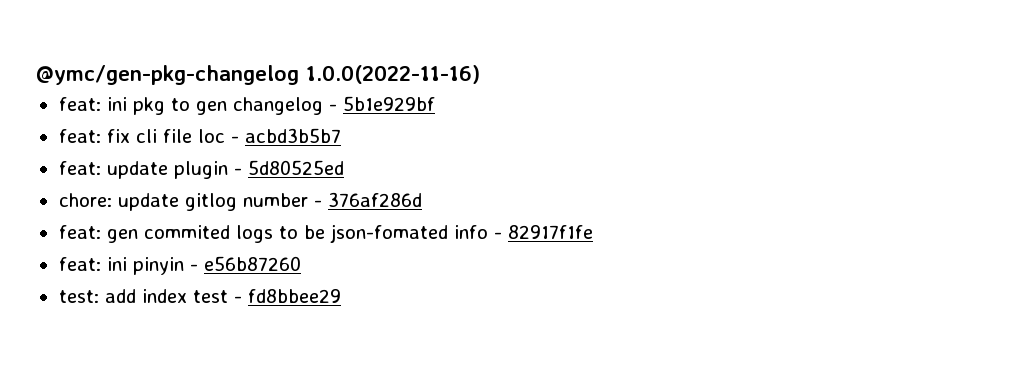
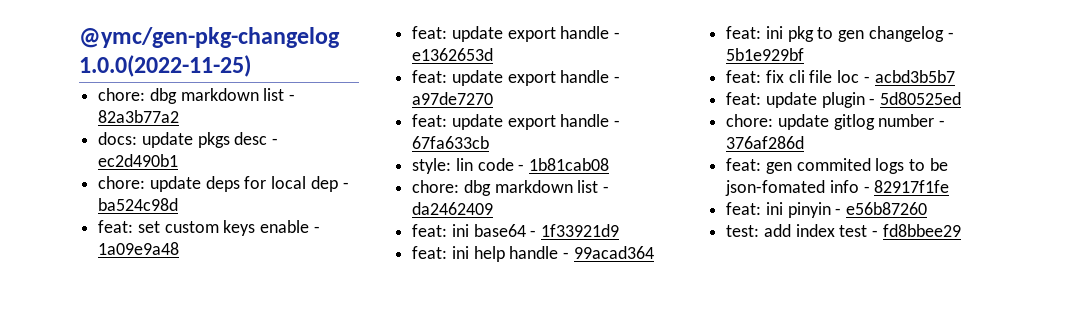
- @ymc/gen-pkg-changelog 1.0.0(2022-11-16)
+ @ymc/gen-pkg-changelog 1.0.0(2022-11-25)
+ chore: dbg markdown list - 82a3b77a2
+ docs: update pkgs desc - ec2d490b1
+ chore: update deps for local dep - ba524c98d
+ feat: set custom keys enable - 1a09e9a48
+ feat: update export handle - e1362653d
+ feat: update export handle - a97de7270
+ feat: update export handle - 67fa633cb
+ style: lin code - 1b81cab08
+ chore: dbg markdown list - da2462409
+ feat: ini base64 - 1f33921d9
+ feat: ini help handle - 99acad364

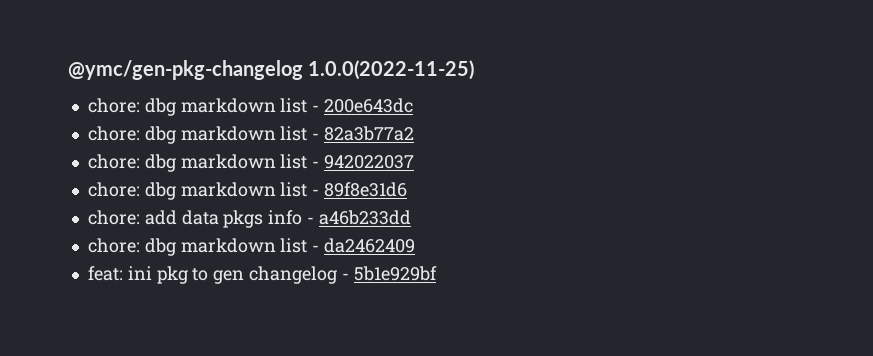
+ chore: dbg markdown list - 200e643dc
- docs: update pkgs desc - ec2d490b1
- chore: update deps for local dep - ba524c98d
- feat: set custom keys enable - 1a09e9a48
- feat: update export handle - e1362653d
- feat: update export handle - a97de7270
- feat: update export handle - 67fa633cb
- style: lin code - 1b81cab08
+ chore: dbg markdown list - 942022037
+ chore: dbg markdown list - 89f8e31d6
+ chore: add data pkgs info - a46b233dd
- feat: ini base64 - 1f33921d9
- feat: ini help handle - 99acad364
- feat: fix cli file loc - acbd3b5b7
- feat: update plugin - 5d80525ed
- chore: update gitlog number - 376af286d
- feat: gen commited logs to be json-fomated info - 82917f1fe
- feat: ini pinyin - e56b87260
- test: add index test - fd8bbee29

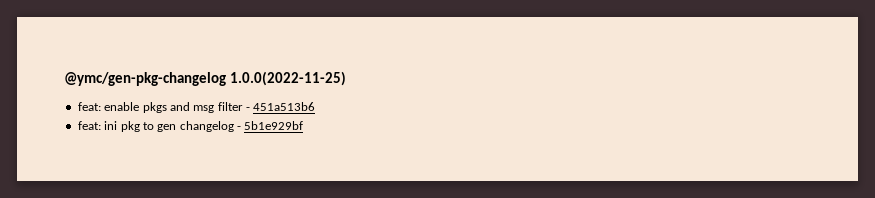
- chore: dbg markdown list - 200e643dc
- chore: dbg markdown list - 82a3b77a2
- chore: dbg markdown list - 942022037
- chore: dbg markdown list - 89f8e31d6
- chore: add data pkgs info - a46b233dd
- chore: dbg markdown list - da2462409
+ feat: enable pkgs and msg filter - 451a513b6

